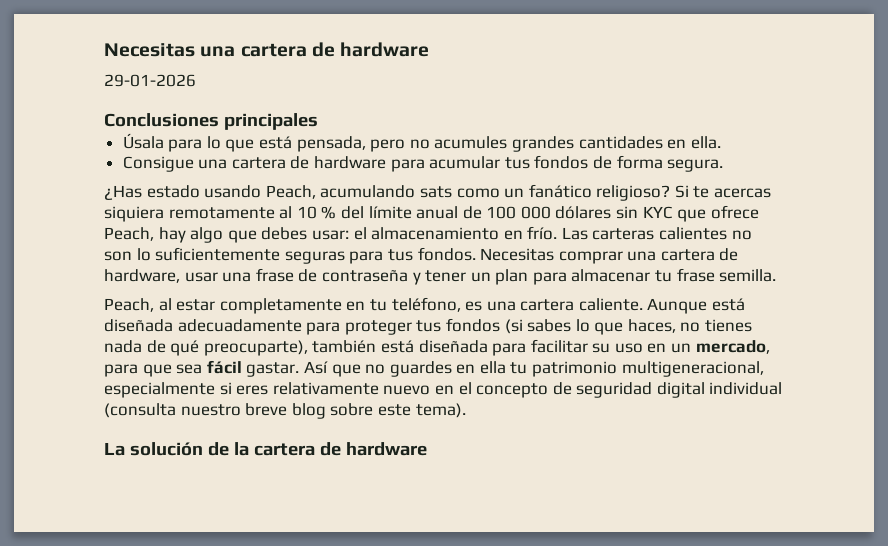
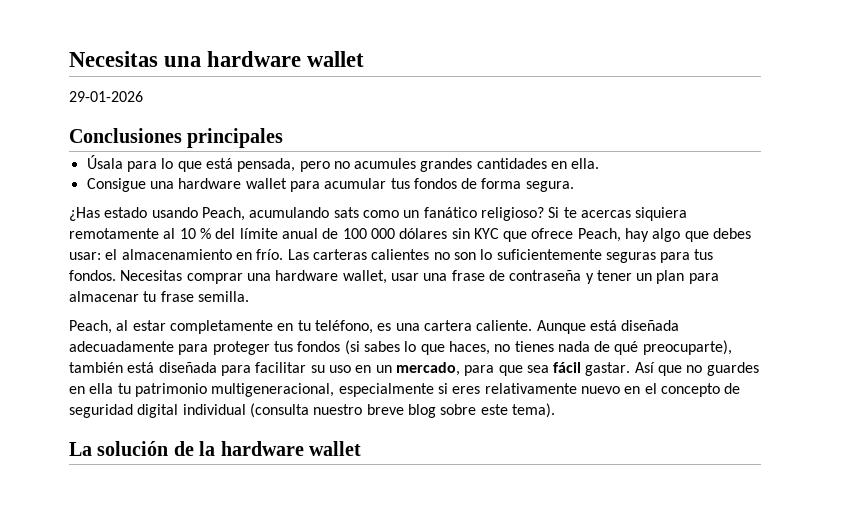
- Necesitas una cartera de hardware
+ Necesitas una hardware wallet
- Consigue una cartera de hardware para acumular tus fondos de forma segura.
+ Consigue una hardware wallet para acumular tus fondos de forma segura.
- Necesitas comprar una cartera de hardware, usar una frase de contraseña y tener un plan para almacenar tu frase semilla.
+ Necesitas comprar una hardware wallet, usar una frase de contraseña y tener un plan para almacenar tu frase semilla.
- La solución de la cartera de hardware
+ La solución de la hardware wallet

